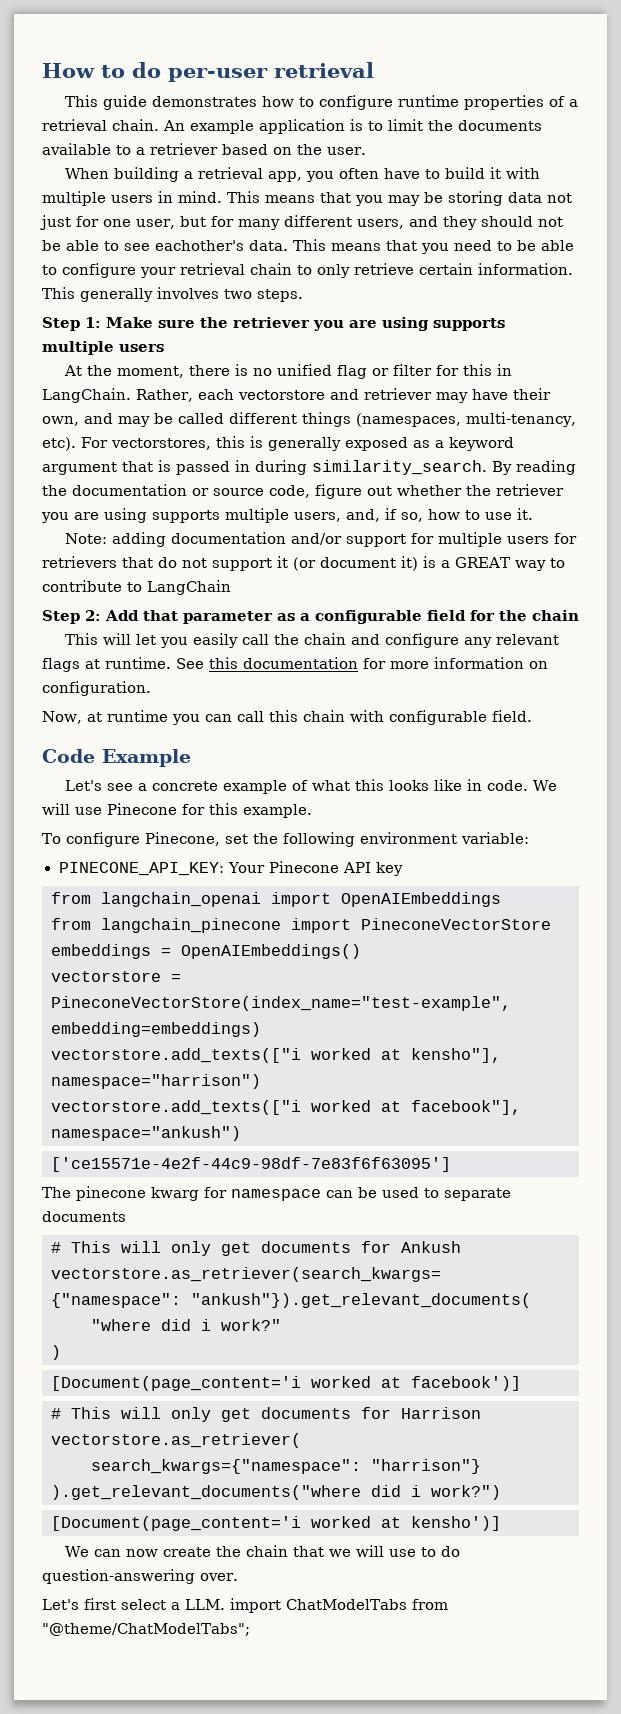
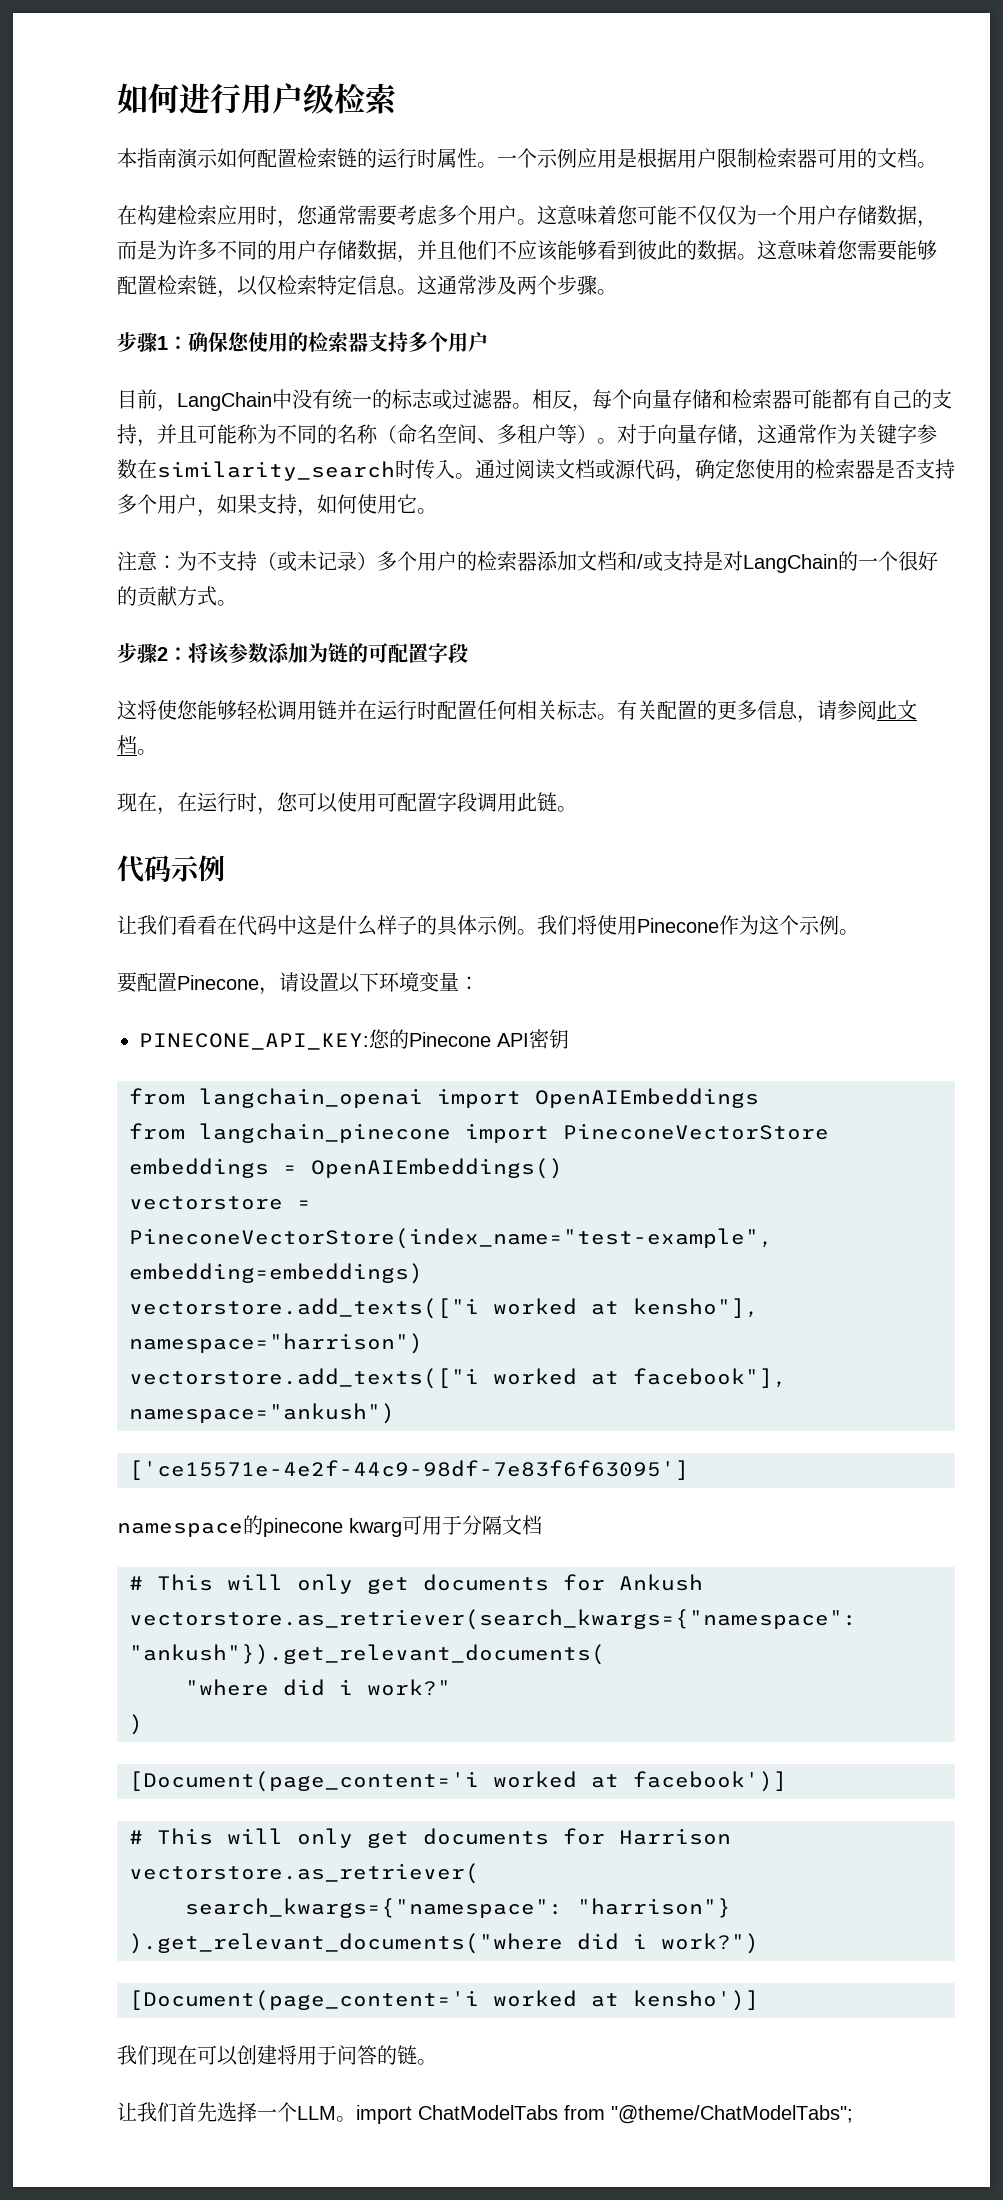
- How to do per-user retrieval
- This guide demonstrates how to configure runtime properties of a retrieval chain. An example application is to limit the documents available to a retriever based on the user.
- When building a retrieval app, you often have to build it with multiple users in mind. This means that you may be storing data not just for one user, but for many different users, and they should not be able to see eachother's data. This means that you need to be able to configure your retrieval chain to only retrieve certain information. This generally involves two steps.
- Step 1: Make sure the retriever you are using supports multiple users
- At the moment, there is no unified flag or filter for this in LangChain. Rather, each vectorstore and retriever may have their own, and may be called different things (namespaces, multi-tenancy, etc). For vectorstores, this is generally exposed as a keyword argument that is passed in during similarity_search. By reading the documentation or source code, figure out whether the retriever you are using supports multiple users, and, if so, how to use it.
- Note: adding documentation and/or support for multiple users for retrievers that do not support it (or document it) is a GREAT way to contribute to LangChain
- Step 2: Add that parameter as a configurable field for the chain
- This will let you easily call the chain and configure any relevant flags at runtime. See this documentation for more information on configuration.
- Now, at runtime you can call this chain with configurable field.
- Code Example
- Let's see a concrete example of what this looks like in code. We will use Pinecone for this example.
- To configure Pinecone, set the following environment variable:
+ 如何进行用户级检索
+ 本指南演示如何配置检索链的运行时属性。一个示例应用是根据用户限制检索器可用的文档。
+ 在构建检索应用时，您通常需要考虑多个用户。这意味着您可能不仅仅为一个用户存储数据，而是为许多不同的用户存储数据，并且他们不应该能够看到彼此的数据。这意味着您需要能够配置检索链，以仅检索特定信息。这通常涉及两个步骤。
+ 步骤1：确保您使用的检索器支持多个用户
+ 目前，LangChain中没有统一的标志或过滤器。相反，每个向量存储和检索器可能都有自己的支持，并且可能称为不同的名称（命名空间、多租户等）。对于向量存储，这通常作为关键字参数在similarity_search时传入。通过阅读文档或源代码，确定您使用的检索器是否支持多个用户，如果支持，如何使用它。
+ 注意：为不支持（或未记录）多个用户的检索器添加文档和/或支持是对LangChain的一个很好的贡献方式。
+ 步骤2：将该参数添加为链的可配置字段
+ 这将使您能够轻松调用链并在运行时配置任何相关标志。有关配置的更多信息，请参阅此文档。
+ 现在，在运行时，您可以使用可配置字段调用此链。
+ 代码示例
+ 让我们看看在代码中这是什么样子的具体示例。我们将使用Pinecone作为这个示例。
+ 要配置Pinecone，请设置以下环境变量：
- PINECONE_API_KEY: Your Pinecone API key
+ PINECONE_API_KEY:您的Pinecone API密钥
- The pinecone kwarg for namespace can be used to separate documents
+ namespace的pinecone kwarg可用于分隔文档
- We can now create the chain that we will use to do question-answering over.
- Let's first select a LLM. import ChatModelTabs from "@theme/ChatModelTabs";
+ 我们现在可以创建将用于问答的链。
+ 让我们首先选择一个LLM。import ChatModelTabs from "@theme/ChatModelTabs";

